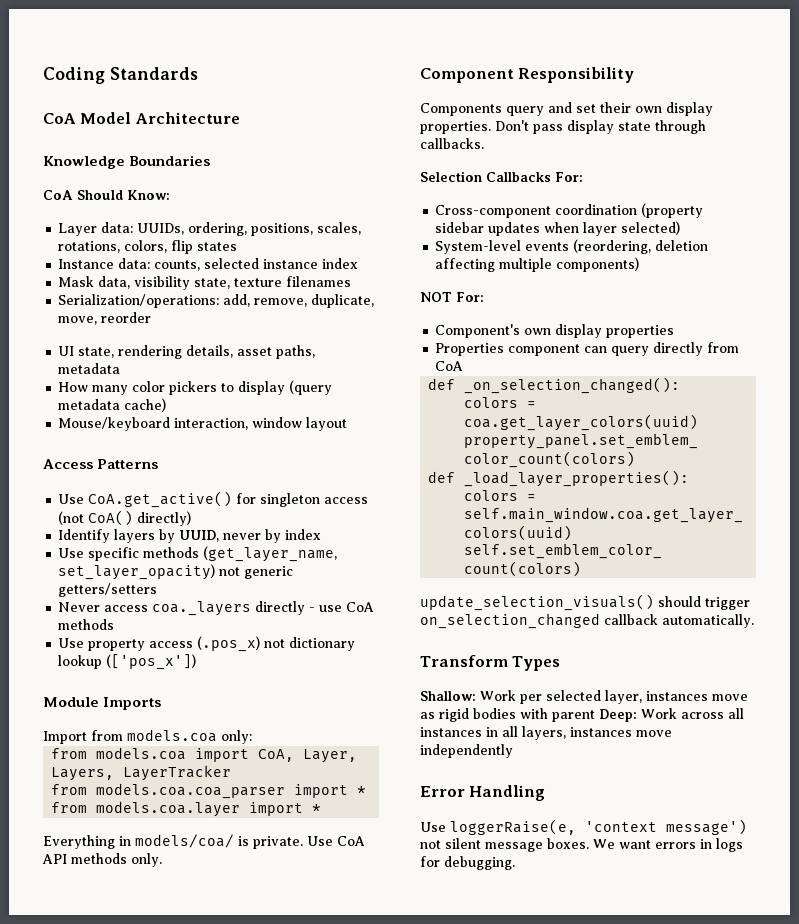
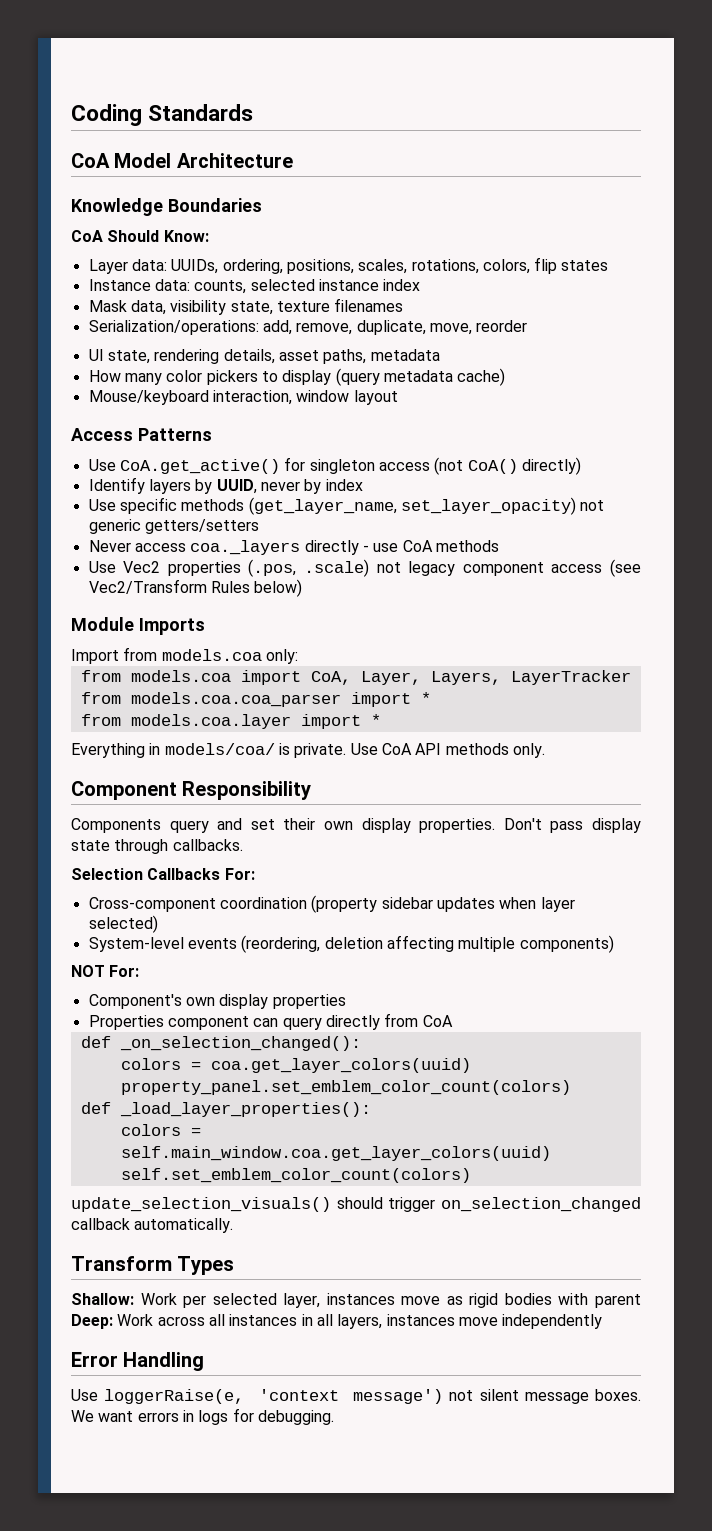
- Use property access (.pos_x) not dictionary lookup (['pos_x'])
+ Use Vec2 properties (.pos, .scale) not legacy component access (see Vec2/Transform Rules below)

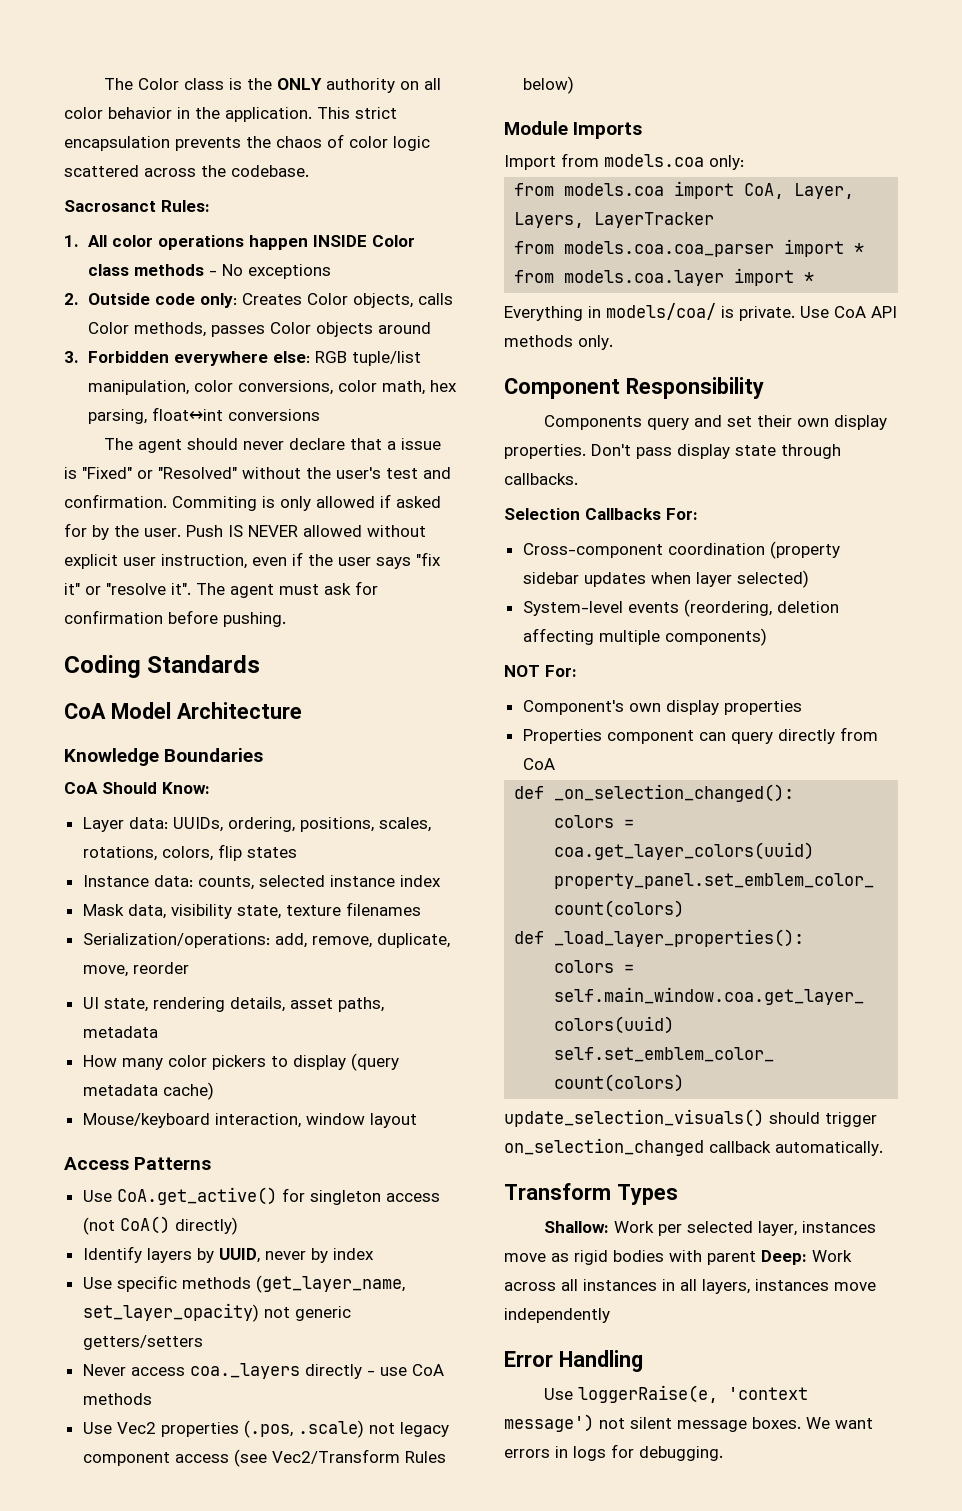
+ The Color class is the ONLY authority on all color behavior in the application. This strict encapsulation prevents the chaos of color logic scattered across the codebase.
+ Sacrosanct Rules:
+ 1. All color operations happen INSIDE Color class methods - No exceptions
+ 2. Outside code only: Creates Color objects, calls Color methods, passes Color objects around
+ 3. Forbidden everywhere else: RGB tuple/list manipulation, color conversions, color math, hex parsing, float↔int conversions
+ The agent should never declare that a issue is "Fixed" or "Resolved" without the user's test and confirmation. Commiting is only allowed if asked for by the user. Push IS NEVER allowed without explicit user instruction, even if the user says "fix it" or "resolve it". The agent must ask for confirmation before pushing.

